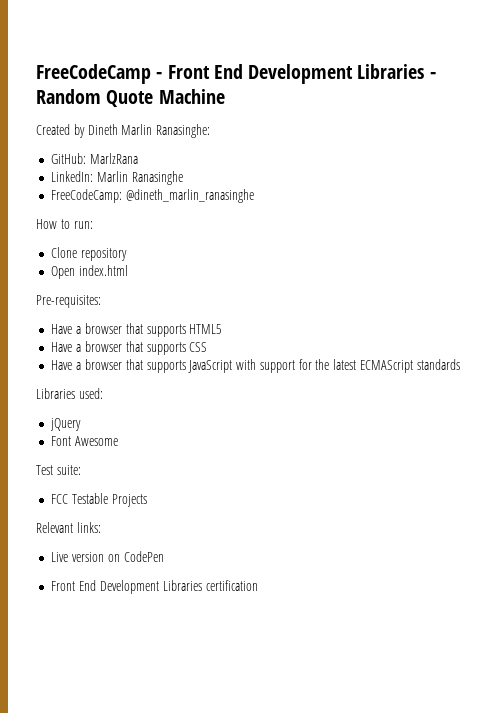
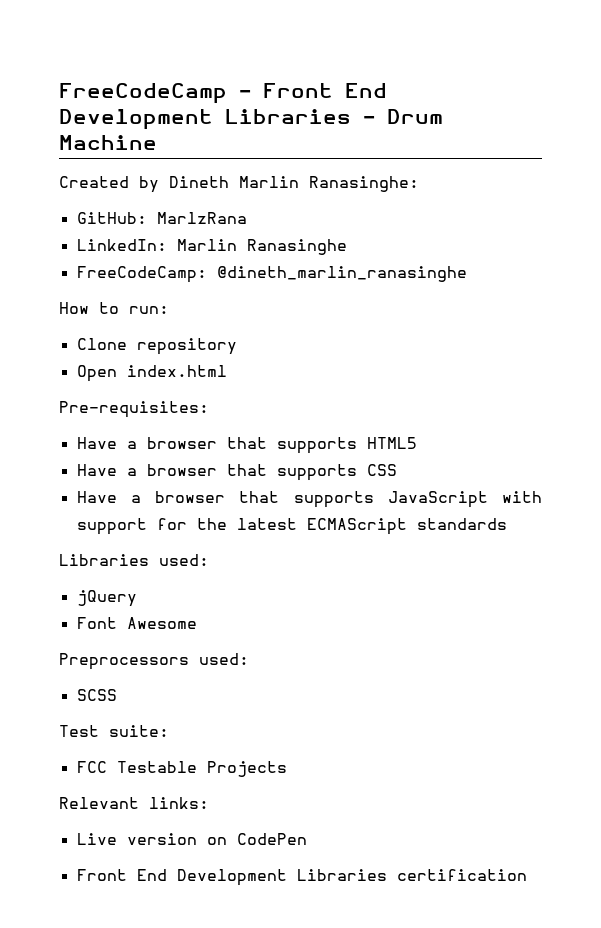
- FreeCodeCamp - Front End Development Libraries - Random Quote Machine
+ FreeCodeCamp - Front End Development Libraries - Drum Machine
+ Preprocessors used:
+ SCSS

